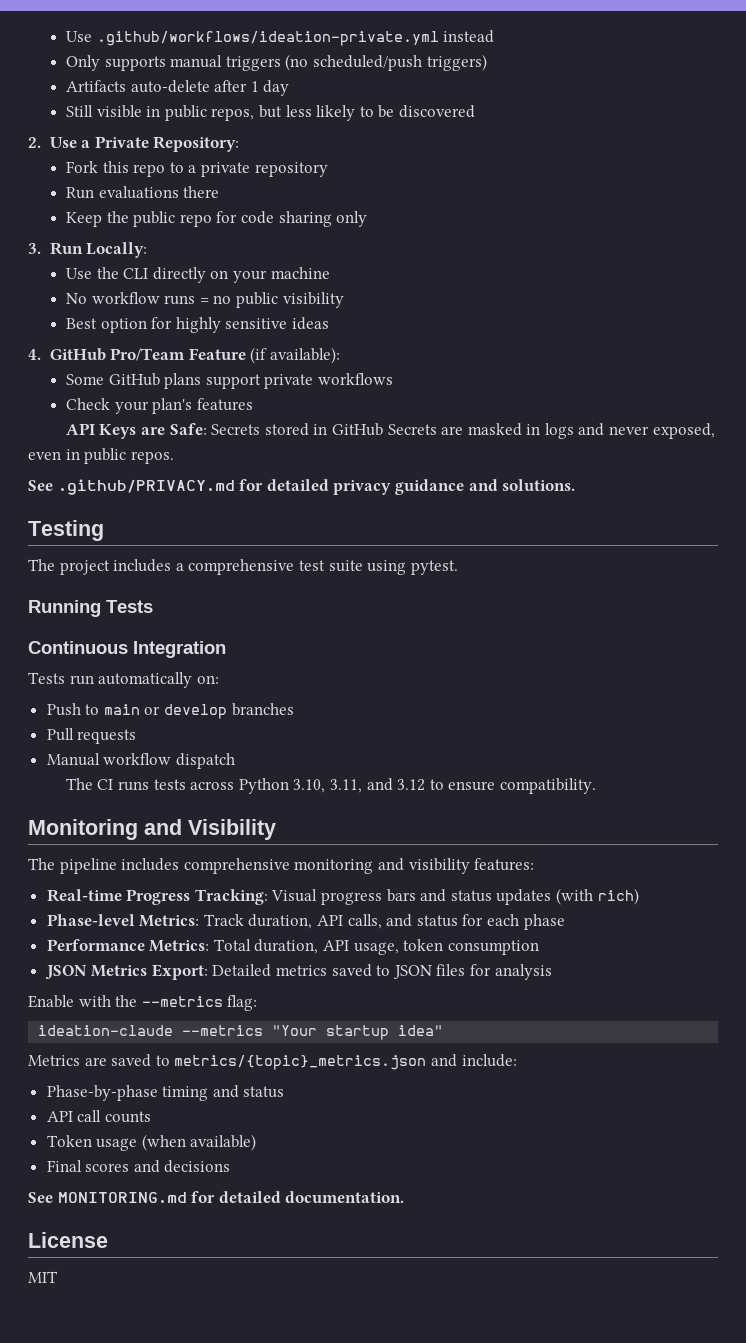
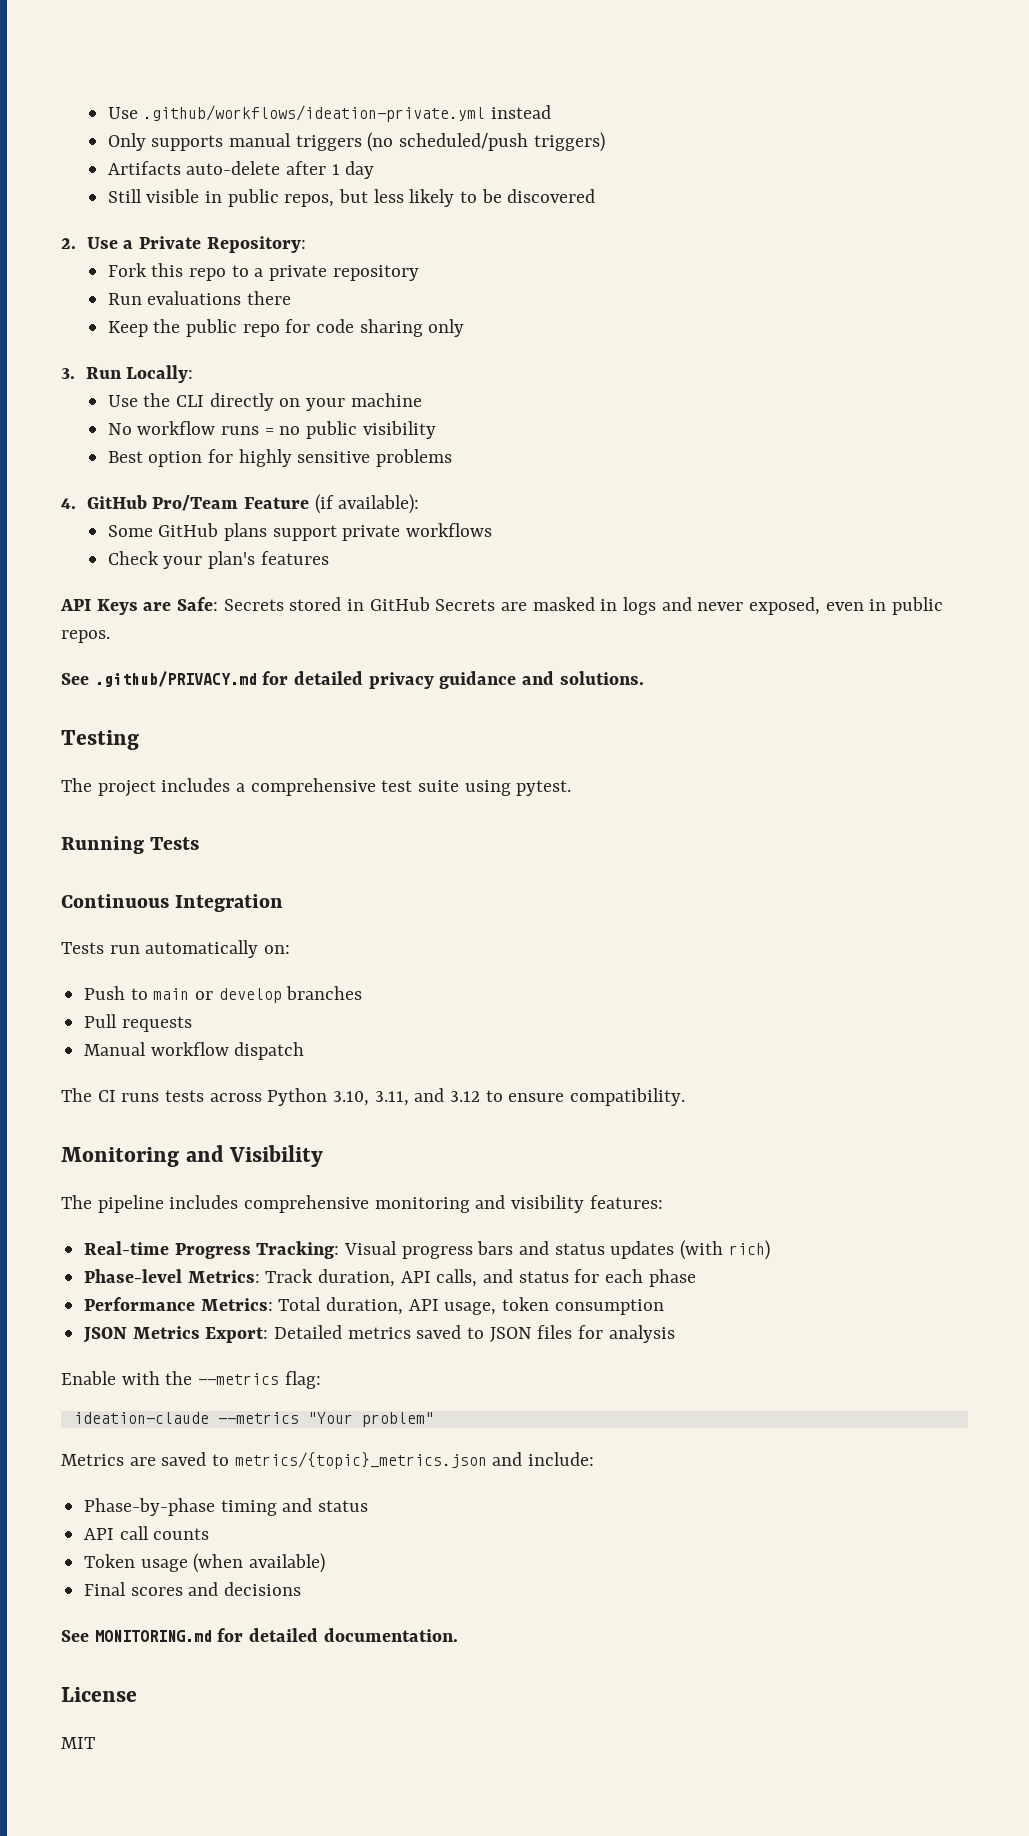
- Best option for highly sensitive ideas
+ Best option for highly sensitive problems
- ideation-claude --metrics "Your startup idea"
+ ideation-claude --metrics "Your problem"

